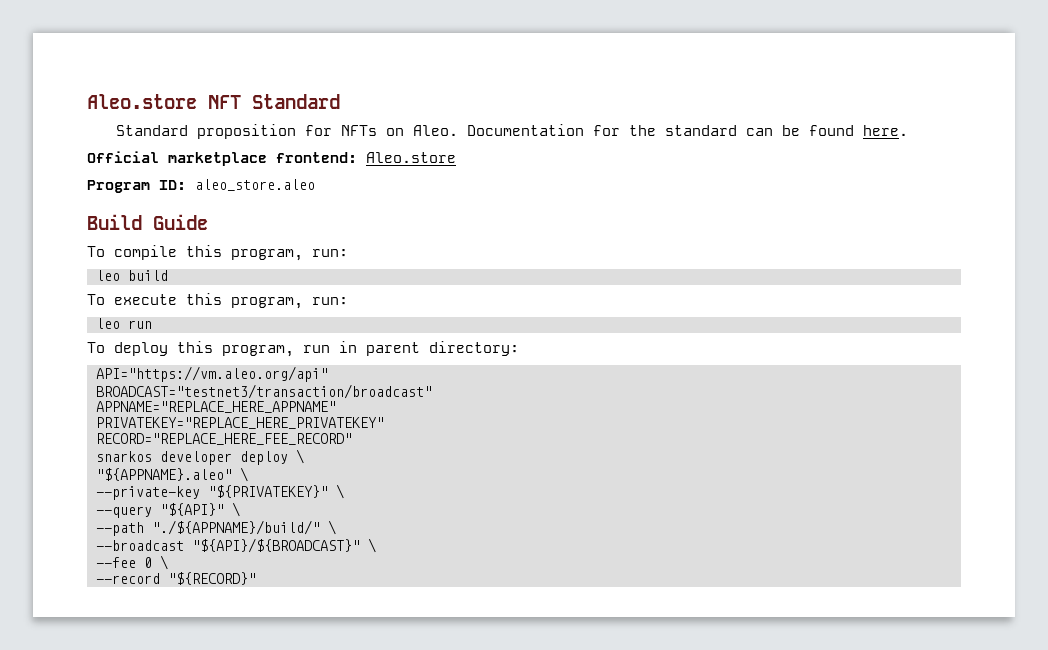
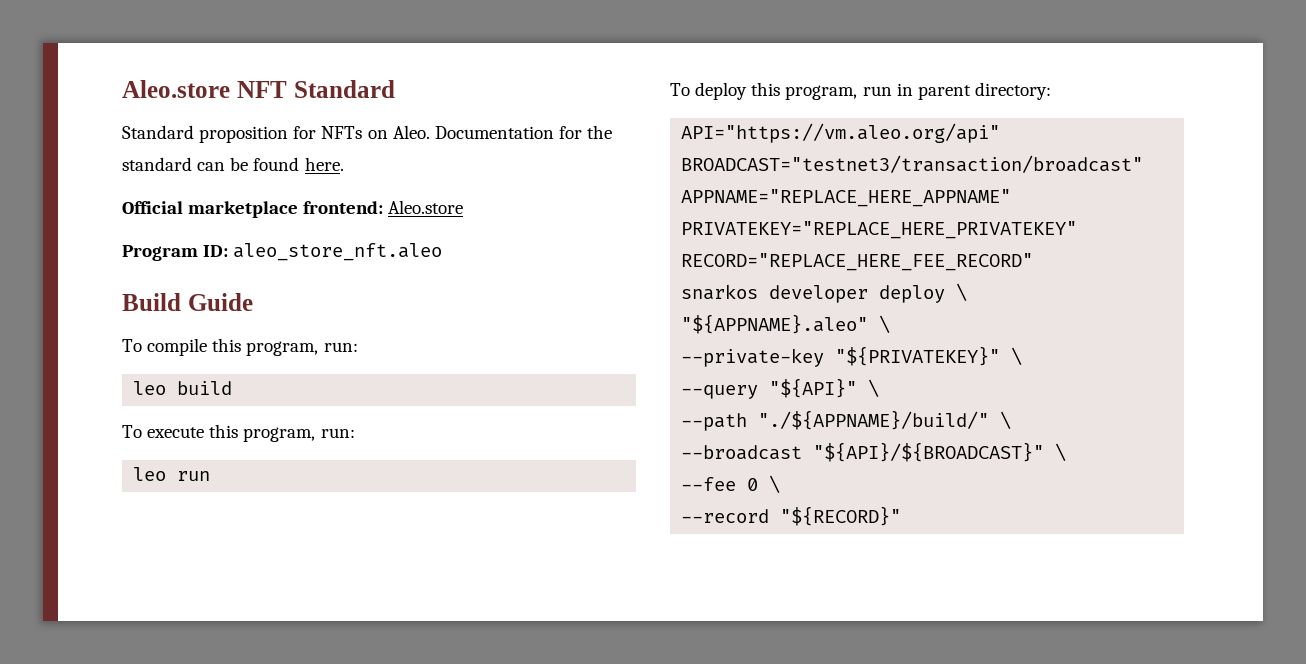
- Program ID: aleo_store.aleo
+ Program ID: aleo_store_nft.aleo

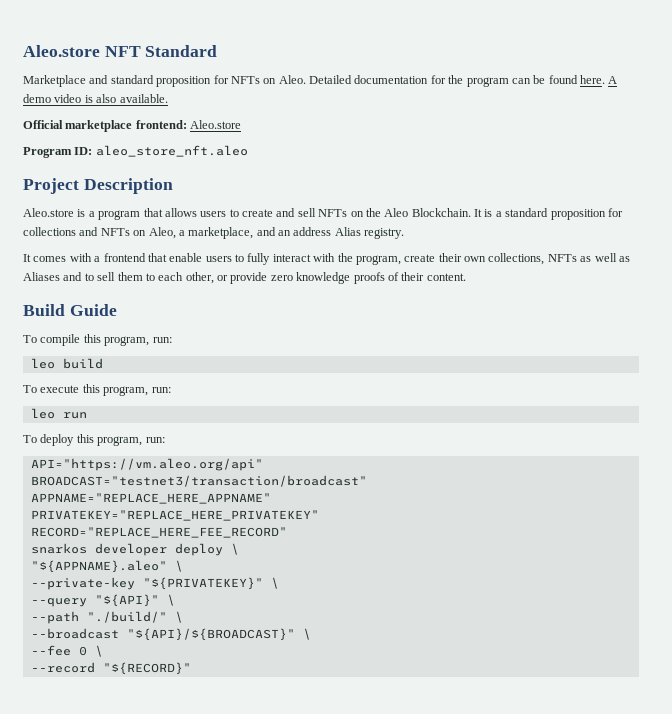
- Standard proposition for NFTs on Aleo.
+ Marketplace and standard proposition for NFTs on Aleo.
- Documentation for the standard can be found here.
+ Detailed documentation for the program can be found here. A demo video is also available.
+ Project Description
+ Aleo.store is a program that allows users to create and sell NFTs on the Aleo Blockchain. It is a standard proposition for collections and NFTs on Aleo, a marketplace, and an address Alias registry.
+ It comes with a frontend that enable users to fully interact with the program, create their own collections, NFTs as well as Aliases and to sell them to each other, or provide zero knowledge proofs of their content.
- To deploy this program, run in parent directory:
+ To deploy this program, run:
- --path "./${APPNAME}/build/" \
+ --path "./build/" \

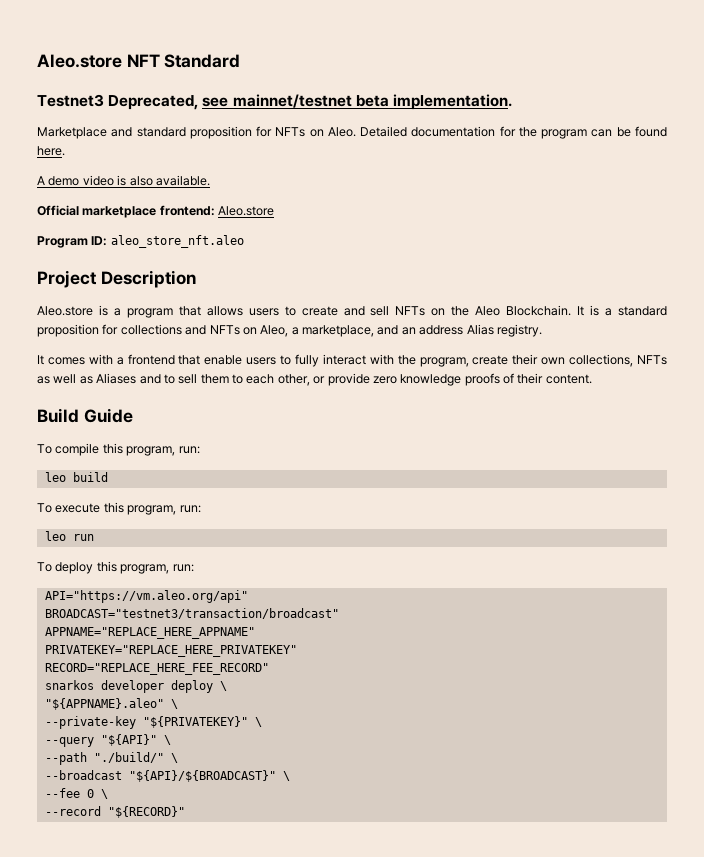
+ Testnet3 Deprecated, see mainnet/testnet beta implementation.
- Detailed documentation for the program can be found here. A demo video is also available.
+ Detailed documentation for the program can be found here.
+ A demo video is also available.

